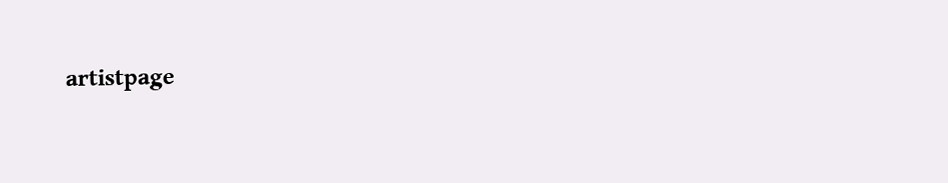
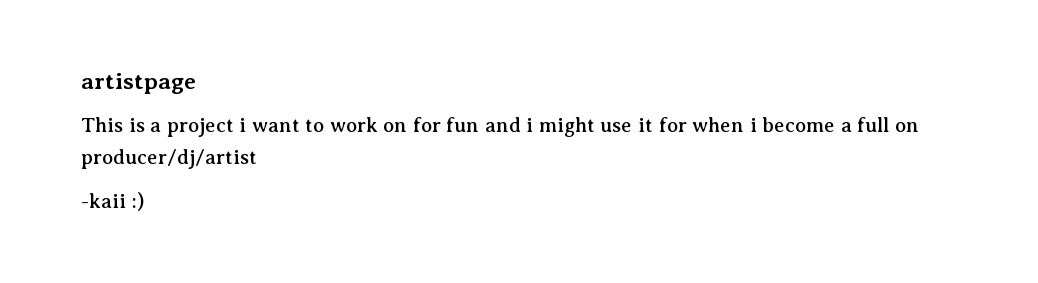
+ This is a project i want to work on for fun and i might use it for when i become a full on producer/dj/artist
+ -kaii :)

